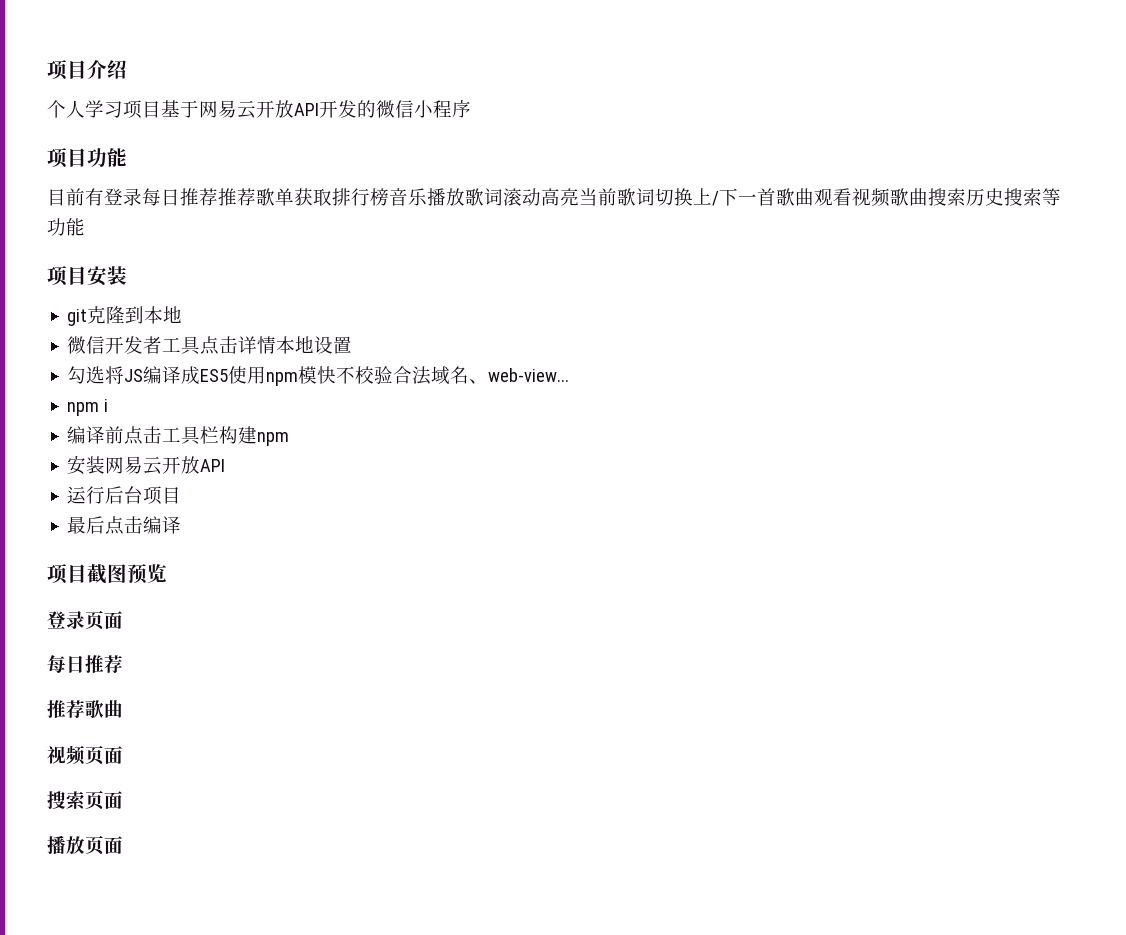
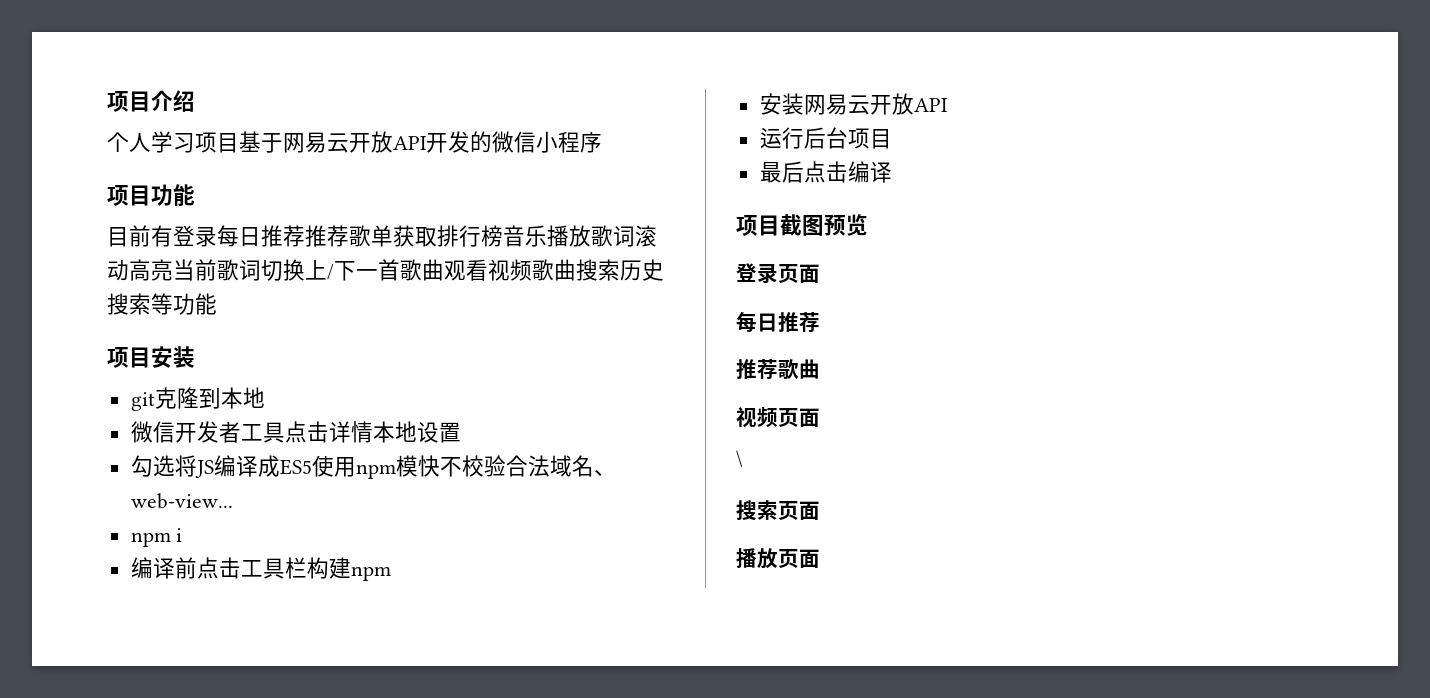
+ \

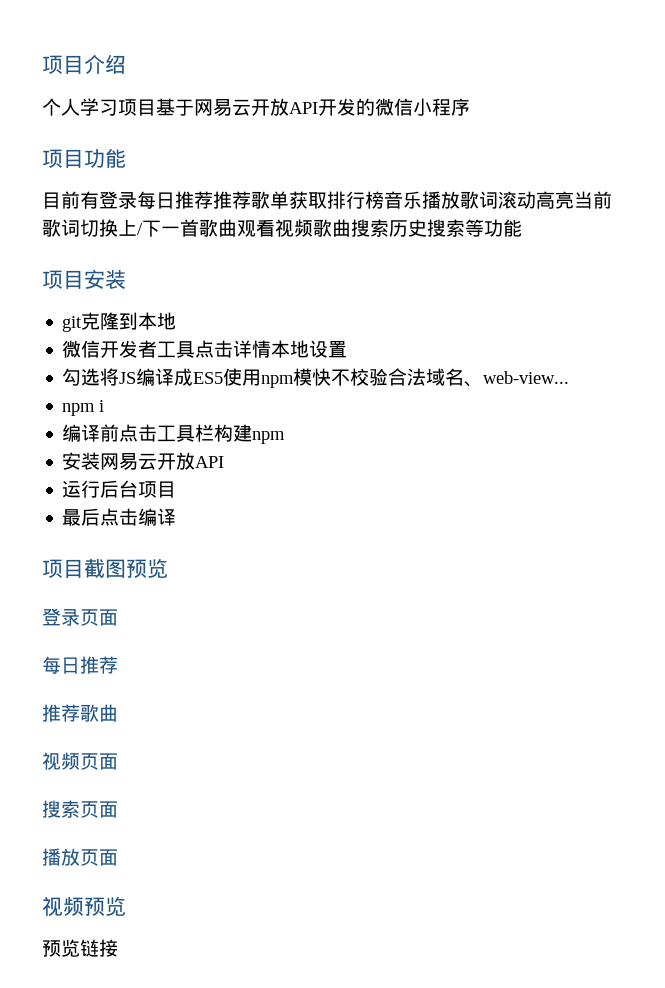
- \
+ 视频预览
+ 预览链接

